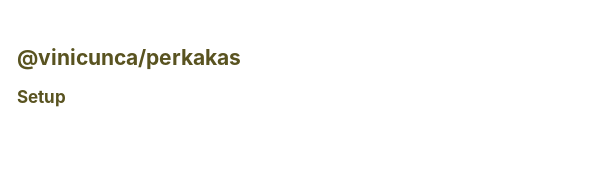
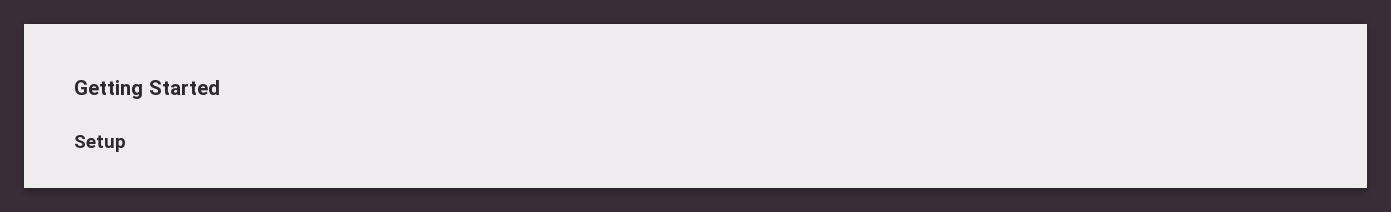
- @vinicunca/perkakas
+ Getting Started

